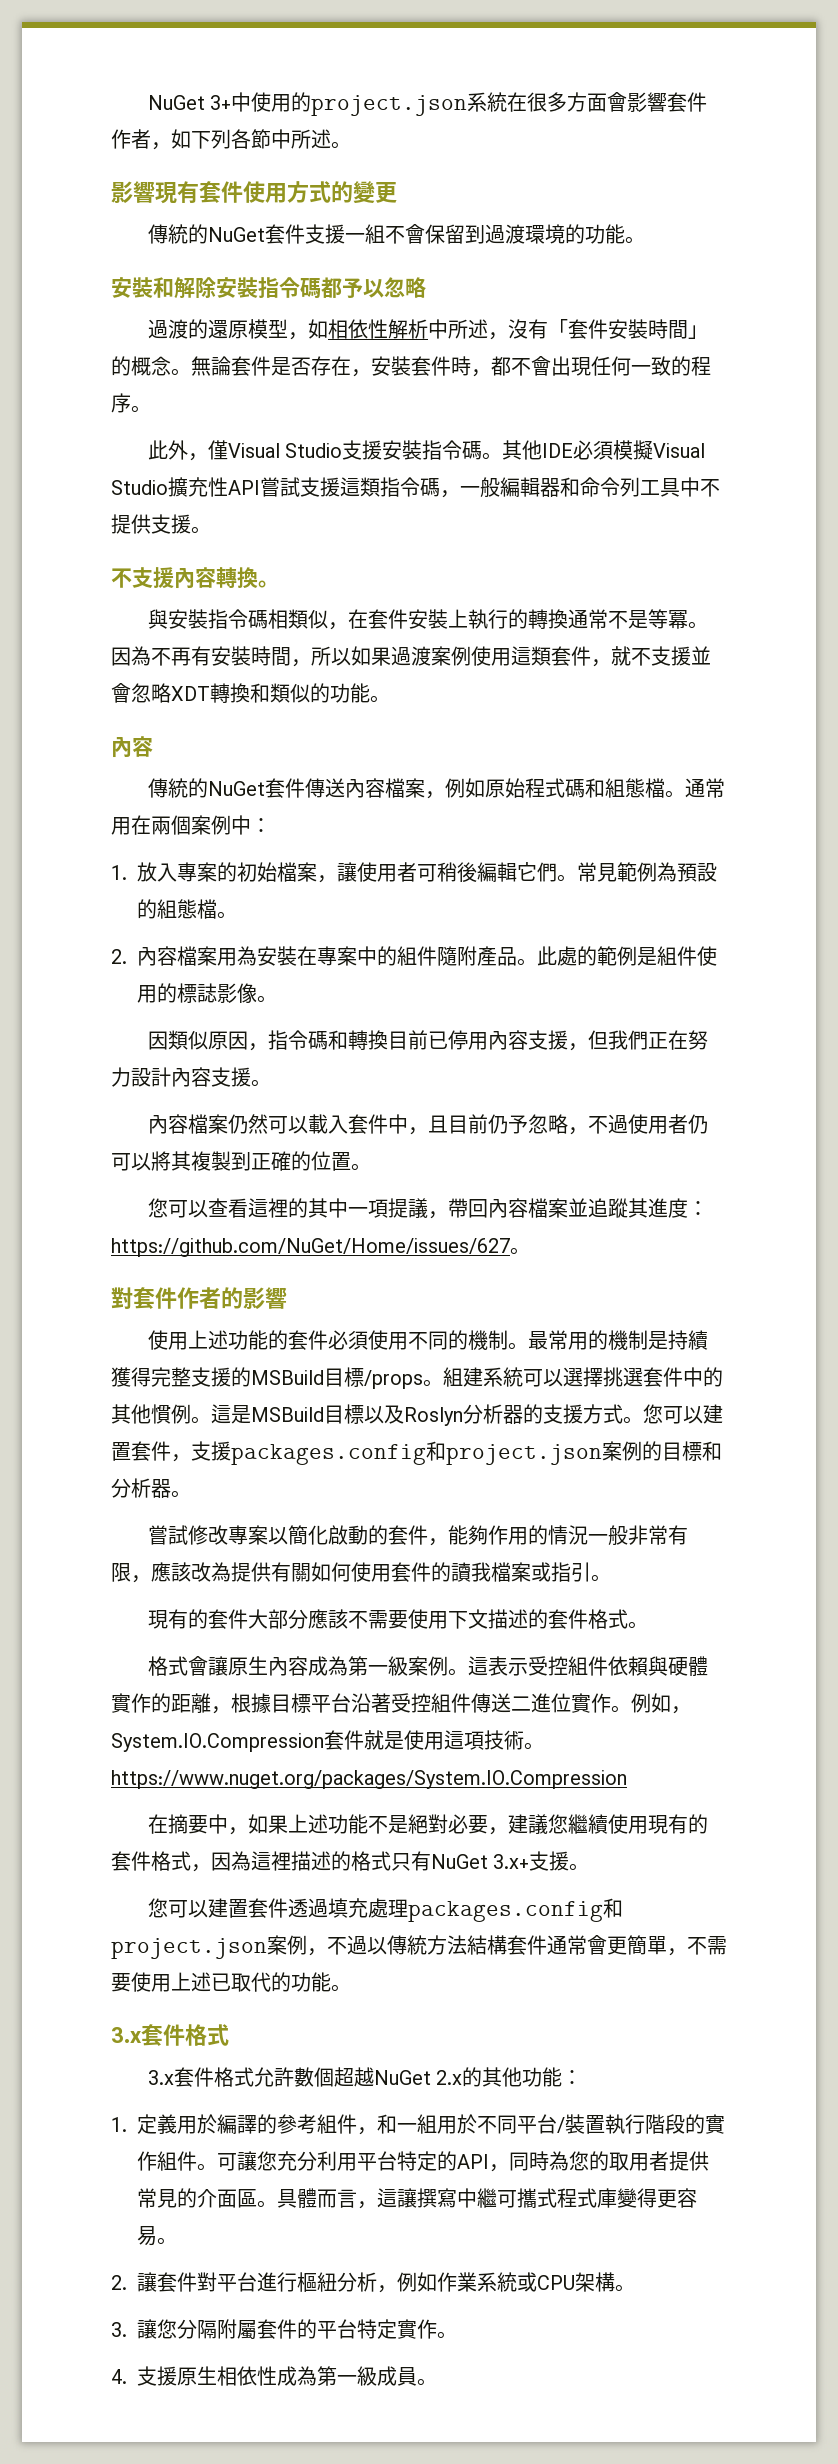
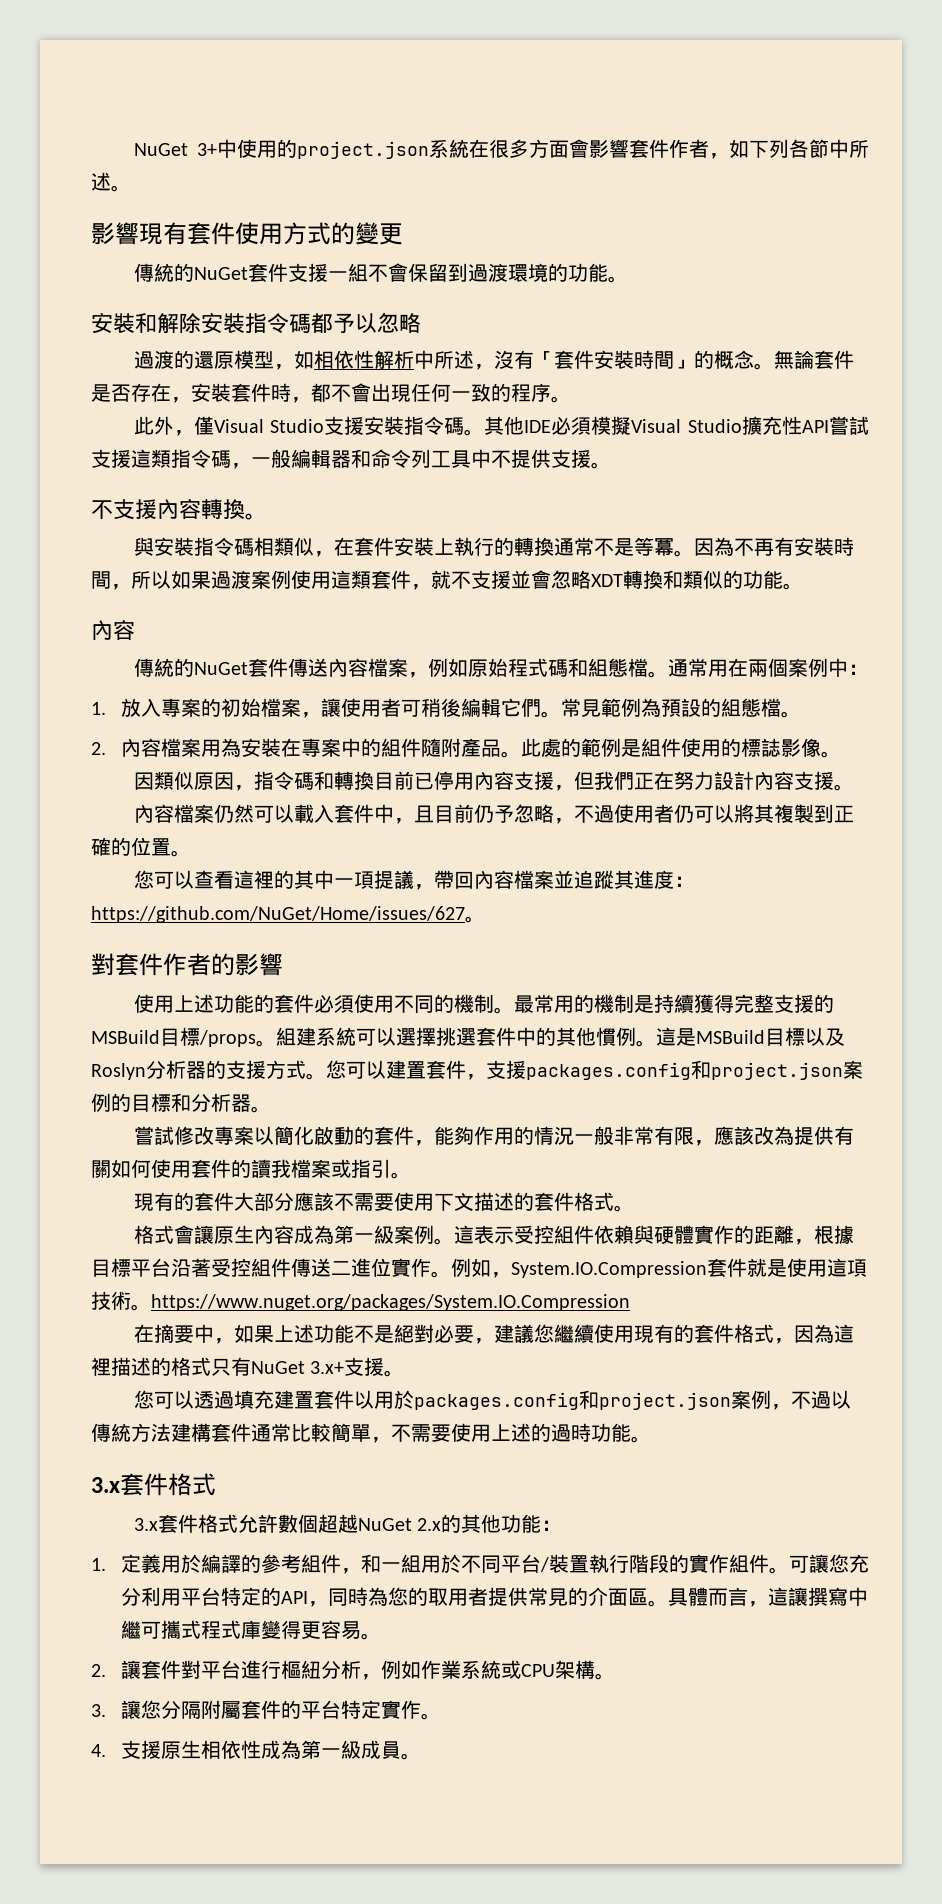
- 您可以建置套件透過填充處理packages.config和project.json案例，不過以傳統方法結構套件通常會更簡單，不需要使用上述已取代的功能。
+ 您可以透過填充建置套件以用於packages.config和project.json案例，不過以傳統方法建構套件通常比較簡單，不需要使用上述的過時功能。

